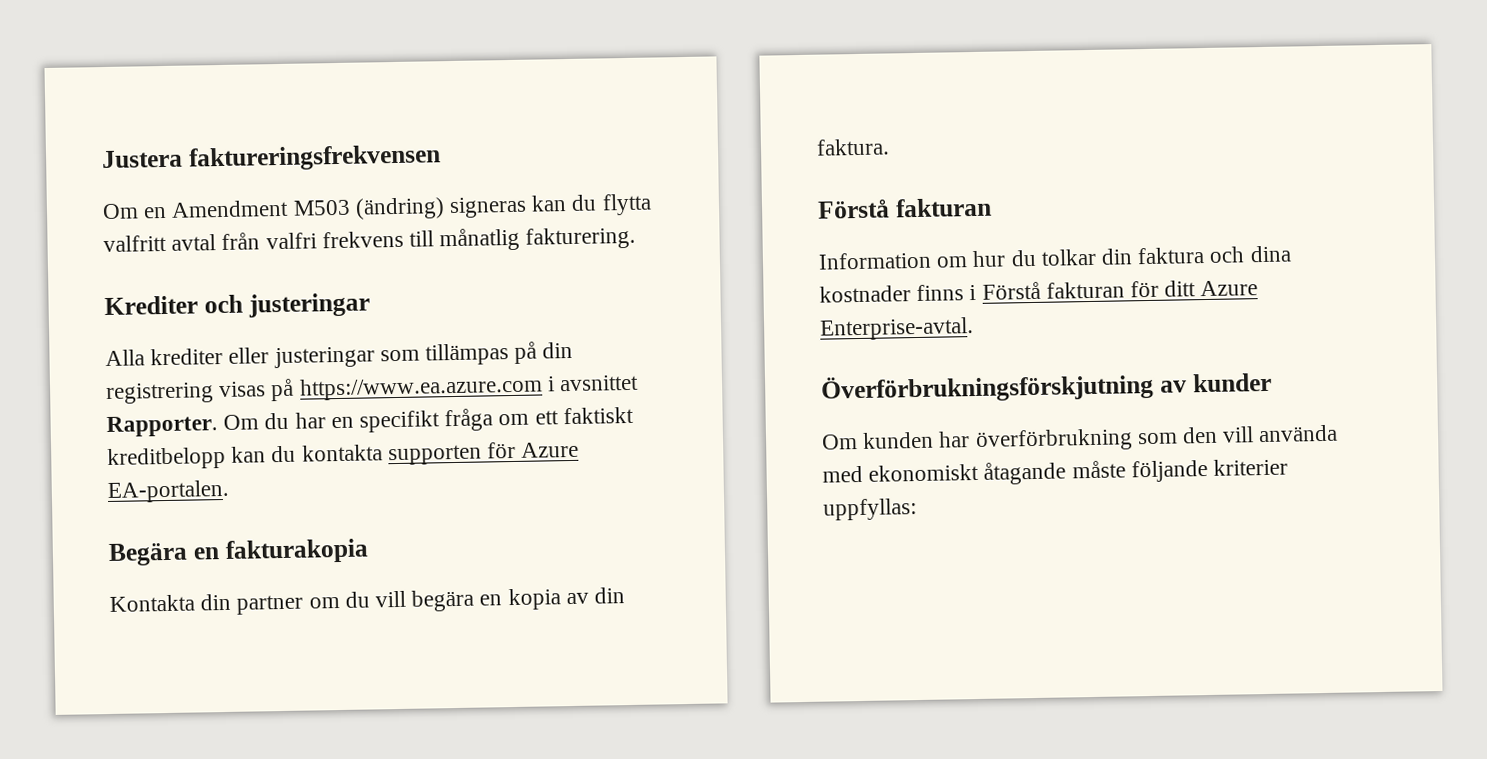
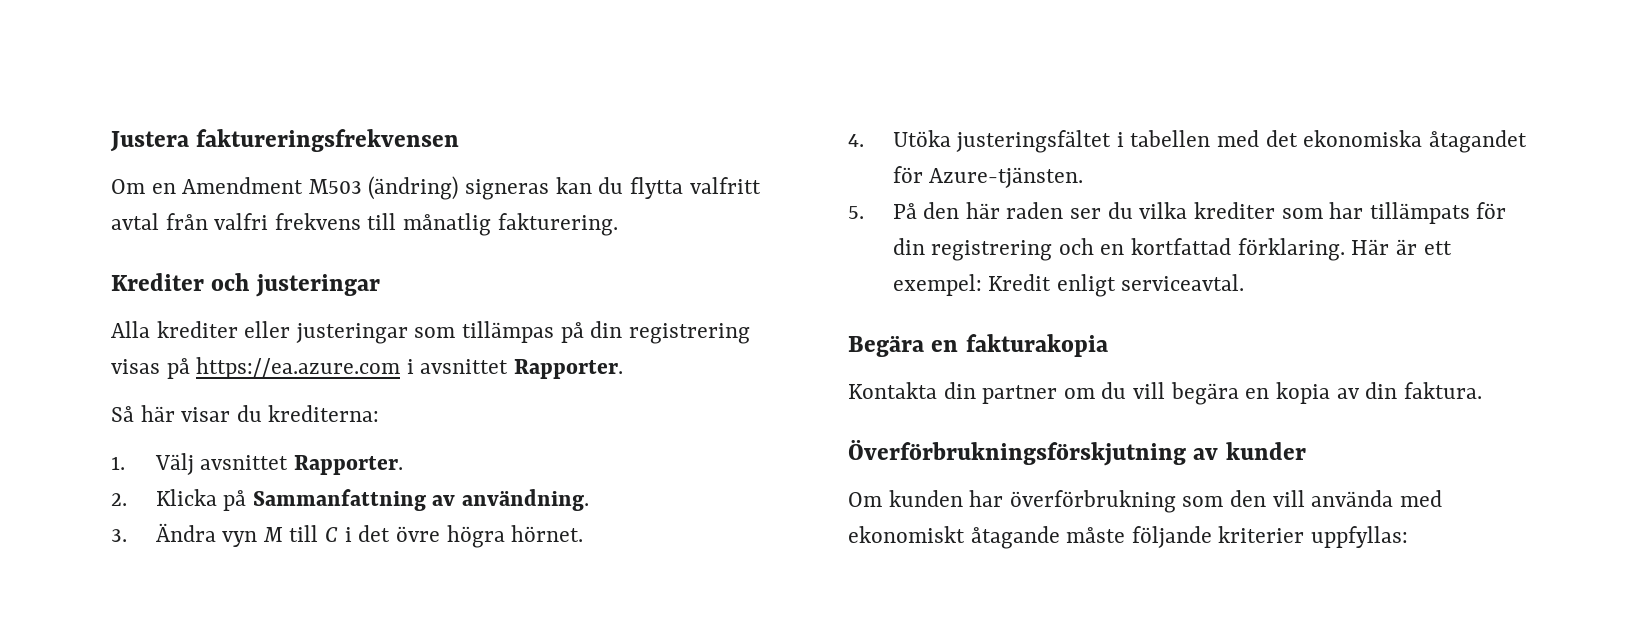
- Alla krediter eller justeringar som tillämpas på din registrering visas på https://www.ea.azure.com i avsnittet Rapporter. Om du har en specifikt fråga om ett faktiskt kreditbelopp kan du kontakta supporten för Azure EA-portalen.
+ Alla krediter eller justeringar som tillämpas på din registrering visas på https://ea.azure.com i avsnittet Rapporter.
+ Så här visar du krediterna:
+ 1. Välj avsnittet Rapporter.
+ 2. Klicka på Sammanfattning av användning.
+ 3. Ändra vyn M till C i det övre högra hörnet.
+ 4. Utöka justeringsfältet i tabellen med det ekonomiska åtagandet för Azure-tjänsten.
+ 5. På den här raden ser du vilka krediter som har tillämpats för din registrering och en kortfattad förklaring. Här är ett exempel: Kredit enligt serviceavtal.
  Kontakta din partner om du vill begära en kopia av din faktura.
- Förstå fakturan
- Information om hur du tolkar din faktura och dina kostnader finns i Förstå fakturan för ditt Azure Enterprise-avtal.

